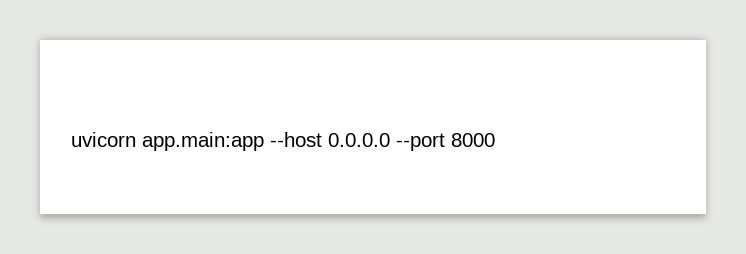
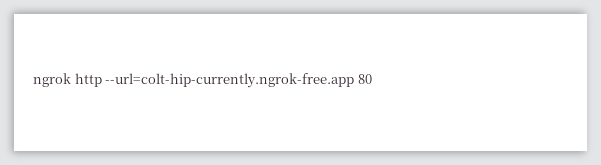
- uvicorn app.main:app --host 0.0.0.0 --port 8000
+ ngrok http --url=colt-hip-currently.ngrok-free.app 80

